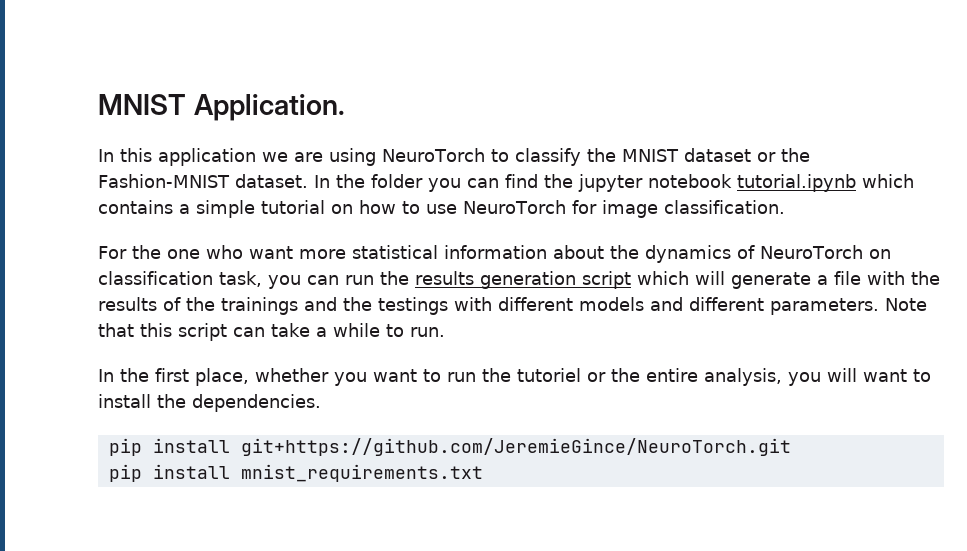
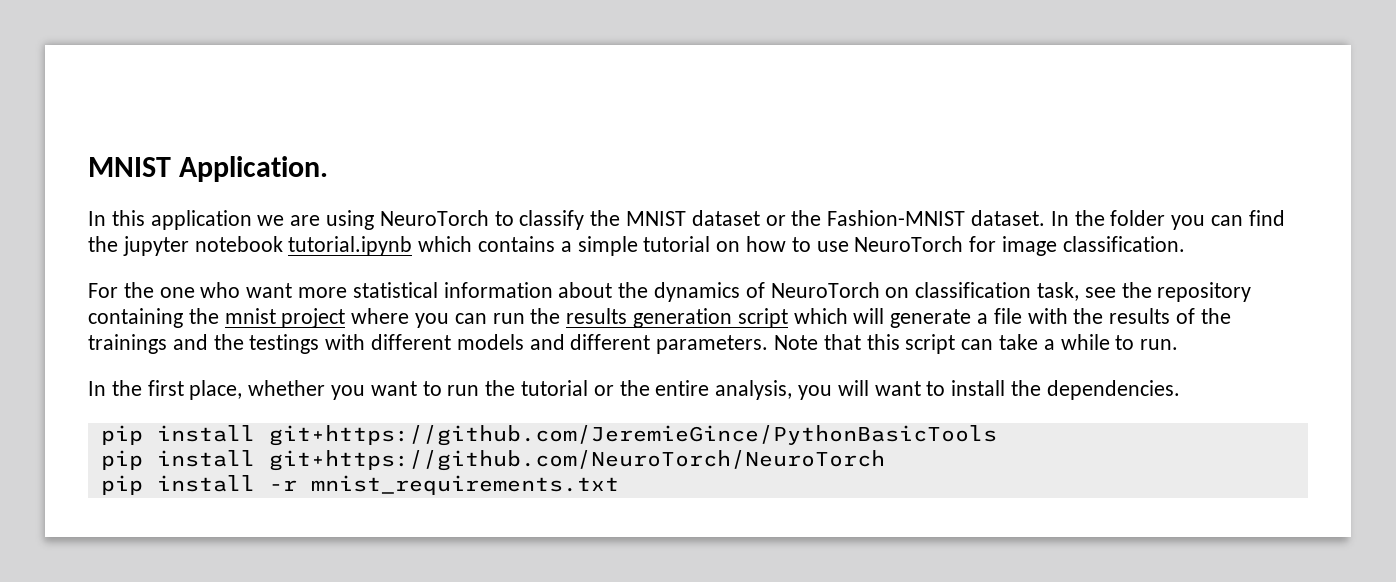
- For the one who want more statistical information about the dynamics of NeuroTorch on classification task, you can run the results generation script which will generate a file with the results of the trainings and the testings with different models and different parameters.
+ For the one who want more statistical information about the dynamics of NeuroTorch on classification task, see the repository containing the mnist project where you can run the results generation script which will generate a file with the results of the trainings and the testings with different models and different parameters.
- In the first place, whether you want to run the tutoriel or the entire analysis, you will want to install the dependencies.
+ In the first place, whether you want to run the tutorial or the entire analysis, you will want to install the dependencies.
- pip install git+https://github.com/JeremieGince/NeuroTorch.git
- pip install mnist_requirements.txt
+ pip install git+https://github.com/JeremieGince/PythonBasicTools
+ pip install git+https://github.com/NeuroTorch/NeuroTorch
+ pip install -r mnist_requirements.txt

